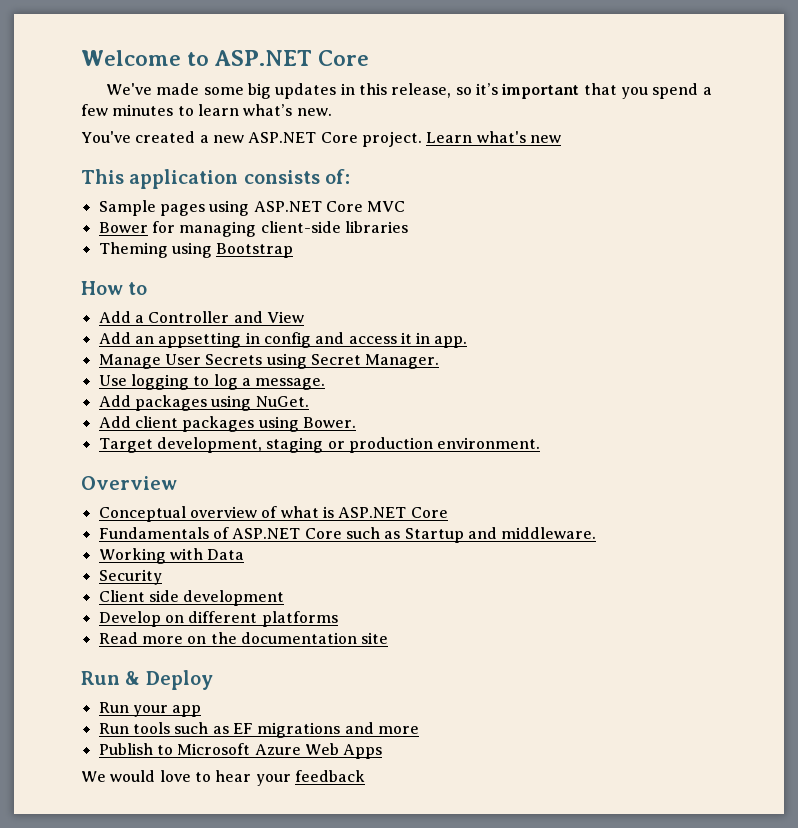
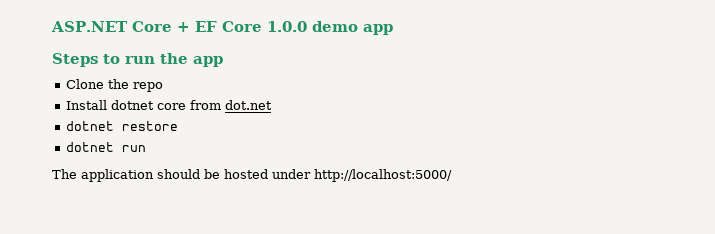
- Welcome to ASP.NET Core
- We've made some big updates in this release, so it’s important that you spend a few minutes to learn what’s new.
- You've created a new ASP.NET Core project. Learn what's new
- This application consists of:
- Sample pages using ASP.NET Core MVC
- Bower for managing client-side libraries
- Theming using Bootstrap
- How to
- Add a Controller and View
- Add an appsetting in config and access it in app.
- Manage User Secrets using Secret Manager.
- Use logging to log a message.
- Add packages using NuGet.
- Add client packages using Bower.
- Target development, staging or production environment.
- Overview
- Conceptual overview of what is ASP.NET Core
- Fundamentals of ASP.NET Core such as Startup and middleware.
- Working with Data
- Security
- Client side development
- Develop on different platforms
- Read more on the documentation site
- Run & Deploy
- Run your app
- Run tools such as EF migrations and more
- Publish to Microsoft Azure Web Apps
- We would love to hear your feedback
+ ASP.NET Core + EF Core 1.0.0 demo app
+ Steps to run the app
+ Clone the repo
+ Install dotnet core from dot.net
+ dotnet restore
+ dotnet run
+ The application should be hosted under http://localhost:5000/

